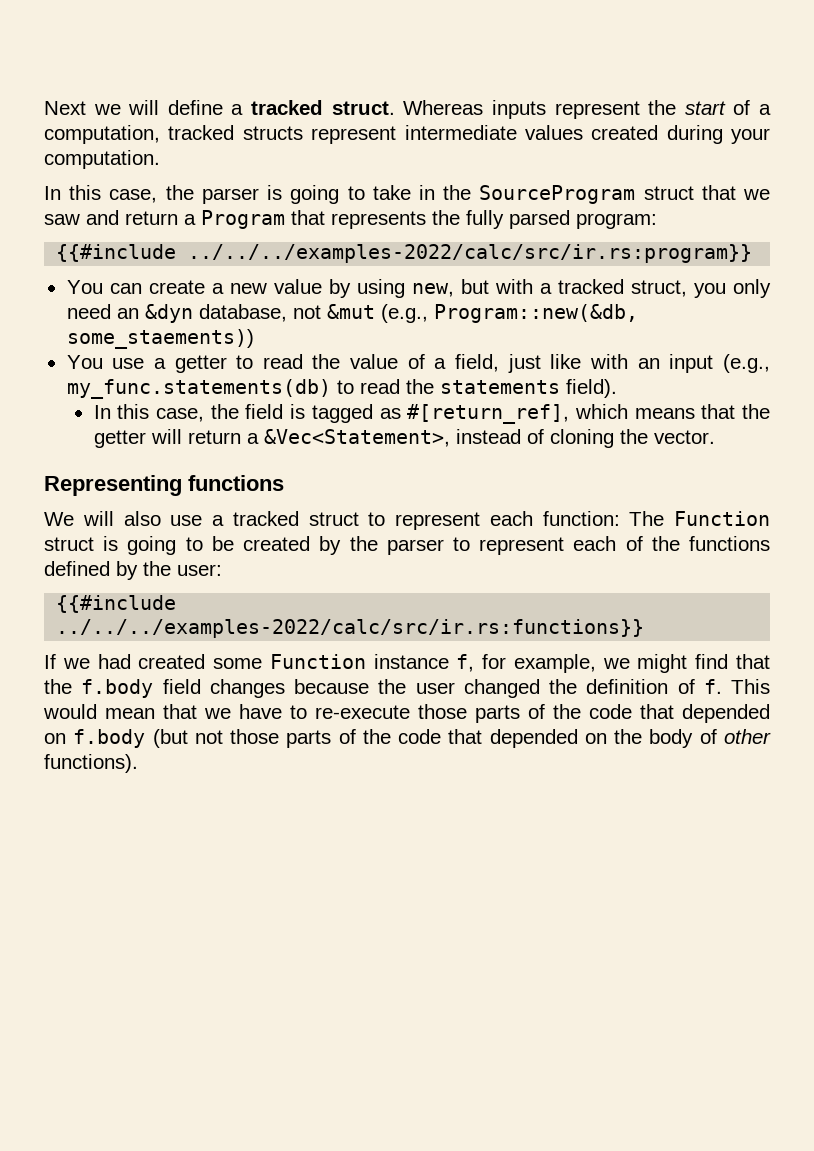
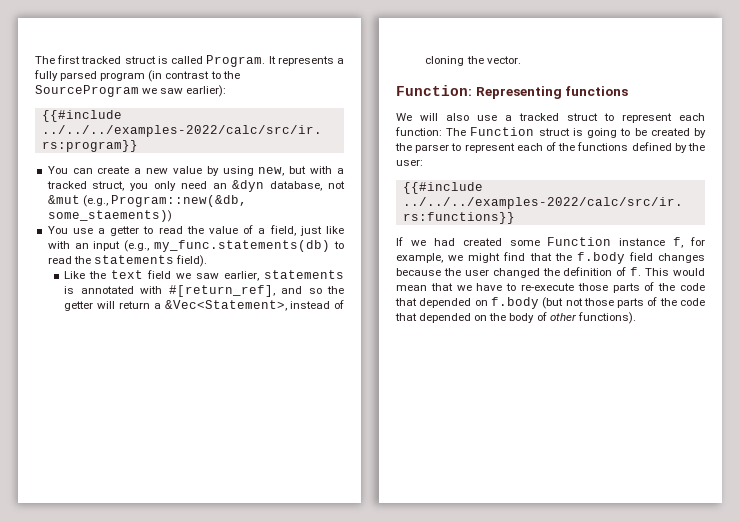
- Next we will define a tracked struct. Whereas inputs represent the start of a computation, tracked structs represent intermediate values created during your computation.
- In this case, the parser is going to take in the SourceProgram struct that we saw and return a Program that represents the fully parsed program:
+ The first tracked struct is called Program. It represents a fully parsed program (in contrast to the SourceProgram we saw earlier):
- In this case, the field is tagged as #[return_ref], which means that the getter will return a &Vec<Statement>, instead of cloning the vector.
+ Like the text field we saw earlier, statements is annotated with #[return_ref], and so the getter will return a &Vec<Statement>, instead of cloning the vector.
- Representing functions
+ Function: Representing functions

